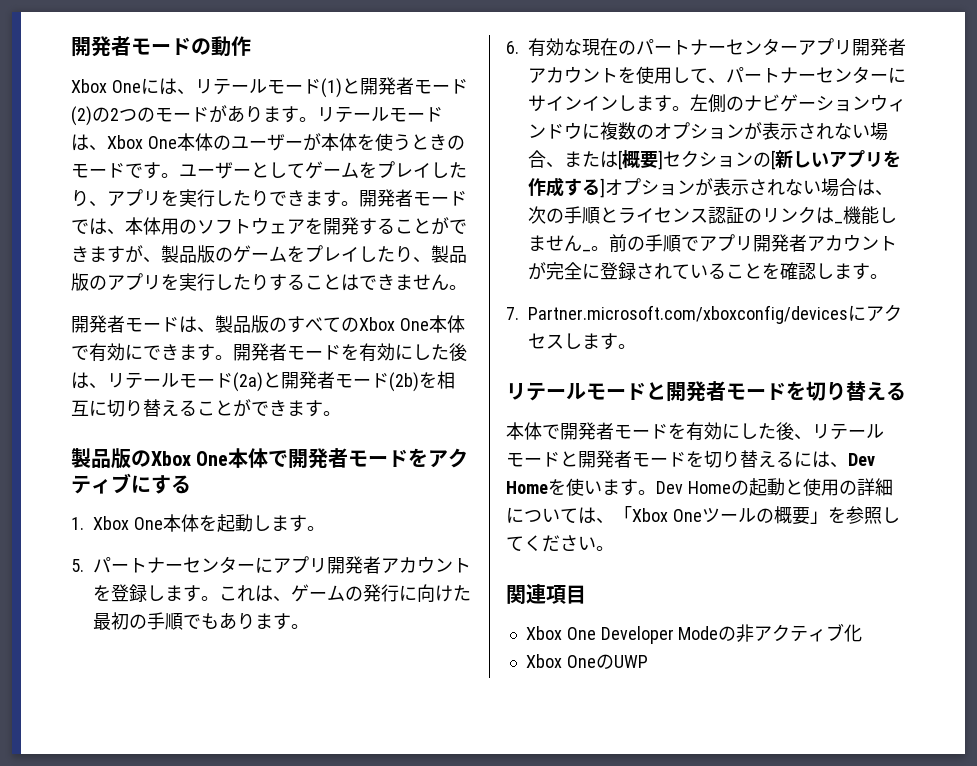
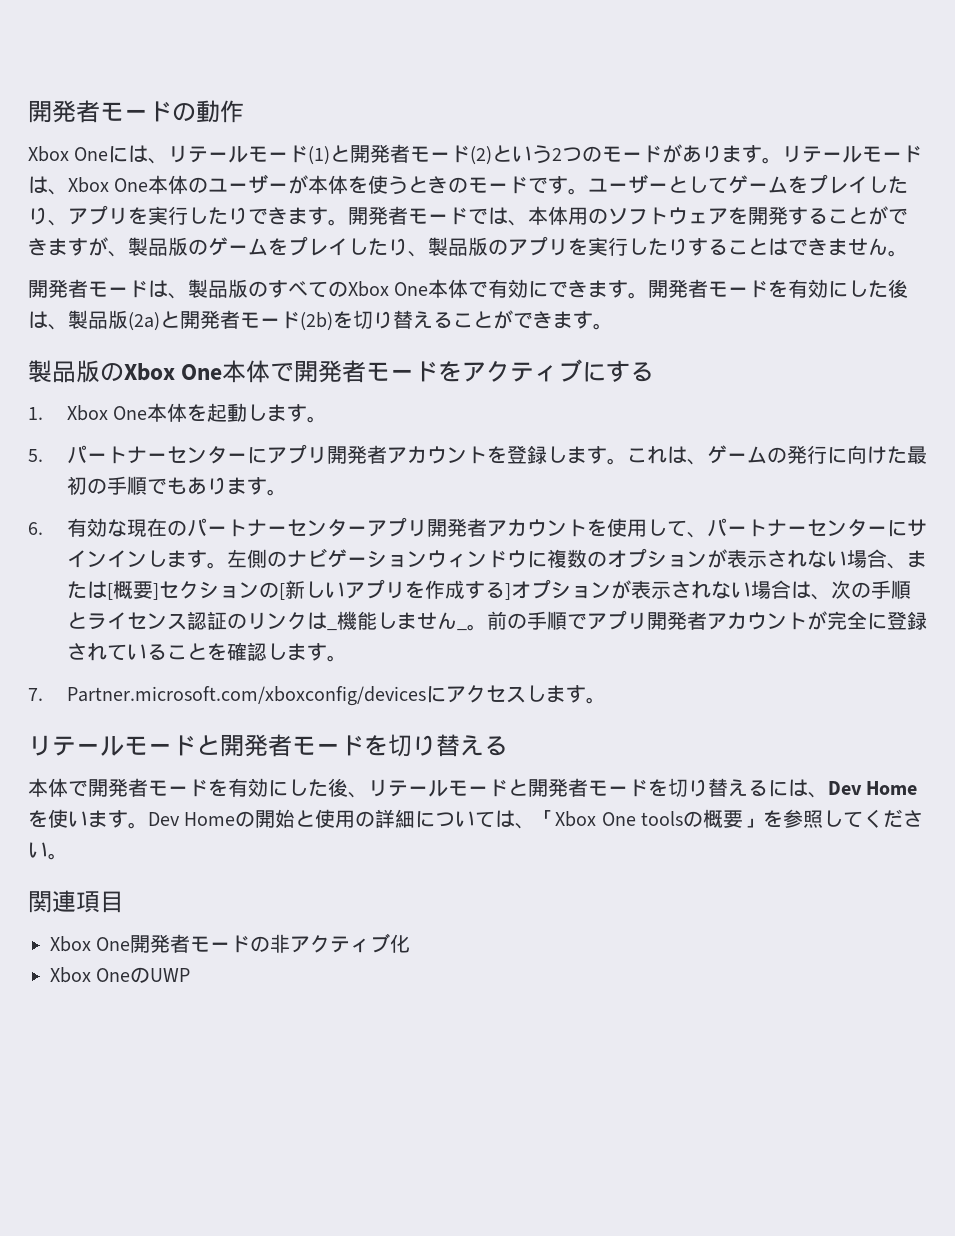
- Xbox Oneには、リテールモード(1)と開発者モード(2)の2つのモードがあります。
+ Xbox Oneには、リテールモード(1)と開発者モード(2)という2つのモードがあります。
- 開発者モードを有効にした後は、リテールモード(2a)と開発者モード(2b)を相互に切り替えることができます。
+ 開発者モードを有効にした後は、製品版(2a)と開発者モード(2b)を切り替えることができます。
- Dev Homeの起動と使用の詳細については、「Xbox Oneツールの概要」を参照してください。
+ Dev Homeの開始と使用の詳細については、「Xbox One toolsの概要」を参照してください。
- Xbox One Developer Modeの非アクティブ化
+ Xbox One開発者モードの非アクティブ化

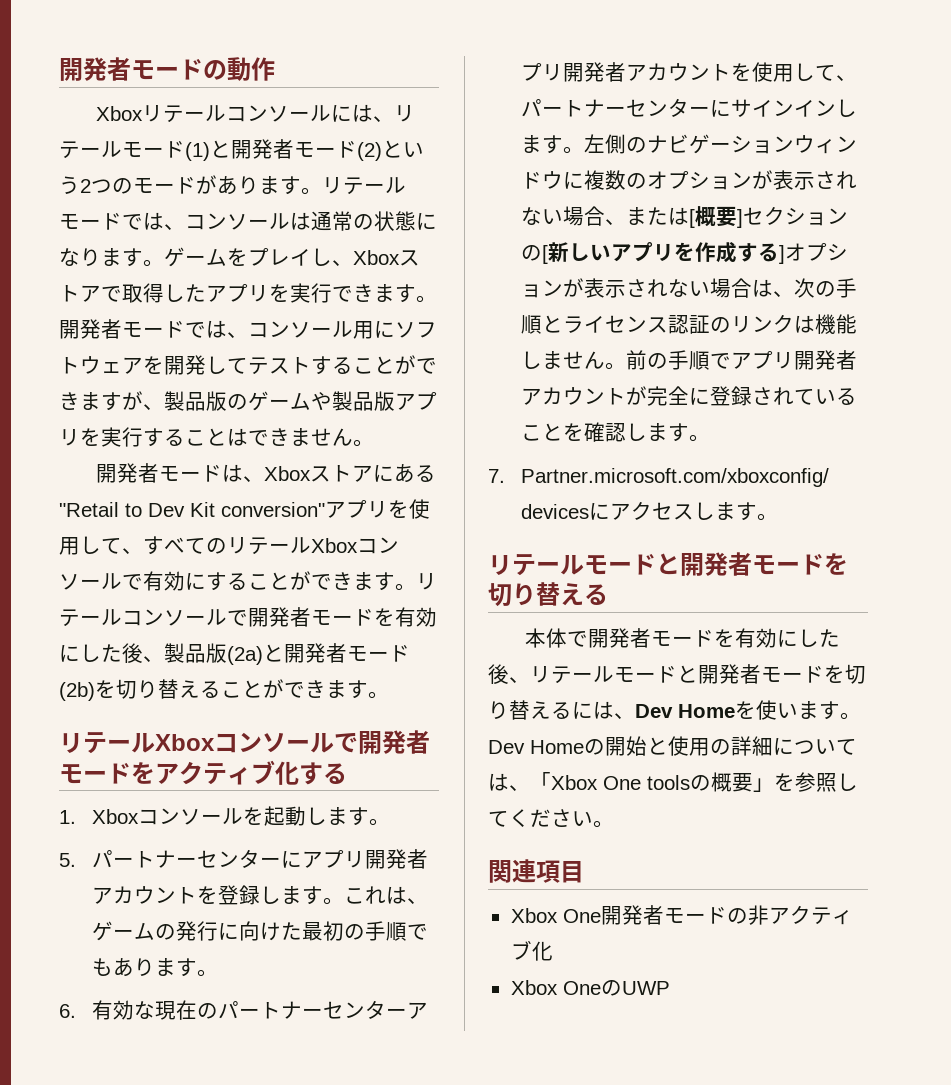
- Xbox Oneには、リテールモード(1)と開発者モード(2)という2つのモードがあります。
+ Xboxリテールコンソールには、リテールモード(1)と開発者モード(2)という2つのモードがあります。
- リテールモードは、Xbox One本体のユーザーが本体を使うときのモードです。ユーザーとしてゲームをプレイしたり、アプリを実行したりできます。
+ リテールモードでは、コンソールは通常の状態になります。ゲームをプレイし、Xboxストアで取得したアプリを実行できます。
- 開発者モードでは、本体用のソフトウェアを開発することができますが、製品版のゲームをプレイしたり、製品版のアプリを実行したりすることはできません。
+ 開発者モードでは、コンソール用にソフトウェアを開発してテストすることができますが、製品版のゲームや製品版アプリを実行することはできません。
- 開発者モードは、製品版のすべてのXbox One本体で有効にできます。開発者モードを有効にした後は、製品版(2a)と開発者モード(2b)を切り替えることができます。
+ 開発者モードは、Xboxストアにある"Retail to Dev Kit conversion"アプリを使用して、すべてのリテールXboxコンソールで有効にすることができます。リテールコンソールで開発者モードを有効にした後、製品版(2a)と開発者モード(2b)を切り替えることができます。
- 製品版のXbox One本体で開発者モードをアクティブにする
+ リテールXboxコンソールで開発者モードをアクティブ化する
- 1. Xbox One本体を起動します。
+ 1. Xboxコンソールを起動します。
- 左側のナビゲーションウィンドウに複数のオプションが表示されない場合、または[概要]セクションの[新しいアプリを作成する]オプションが表示されない場合は、次の手順とライセンス認証のリンクは_機能しません_。
+ 左側のナビゲーションウィンドウに複数のオプションが表示されない場合、または[概要]セクションの[新しいアプリを作成する]オプションが表示されない場合は、次の手順とライセンス認証のリンクは機能しません。

